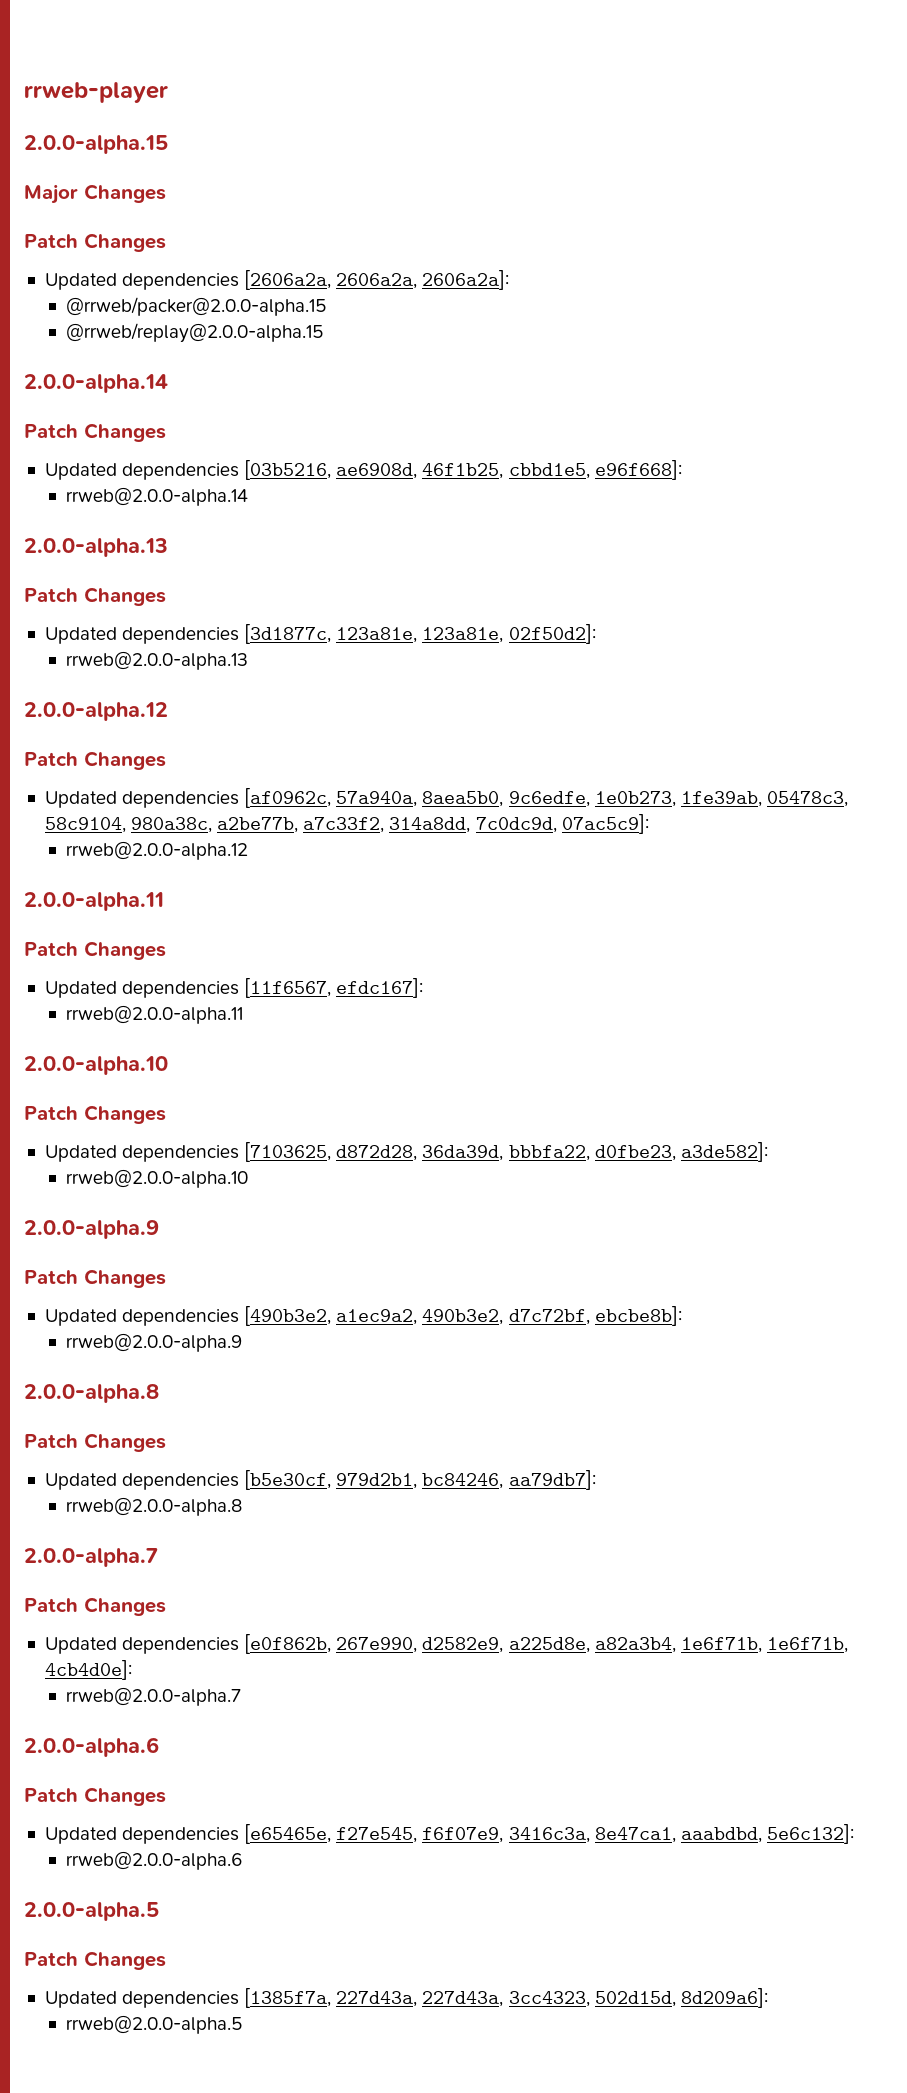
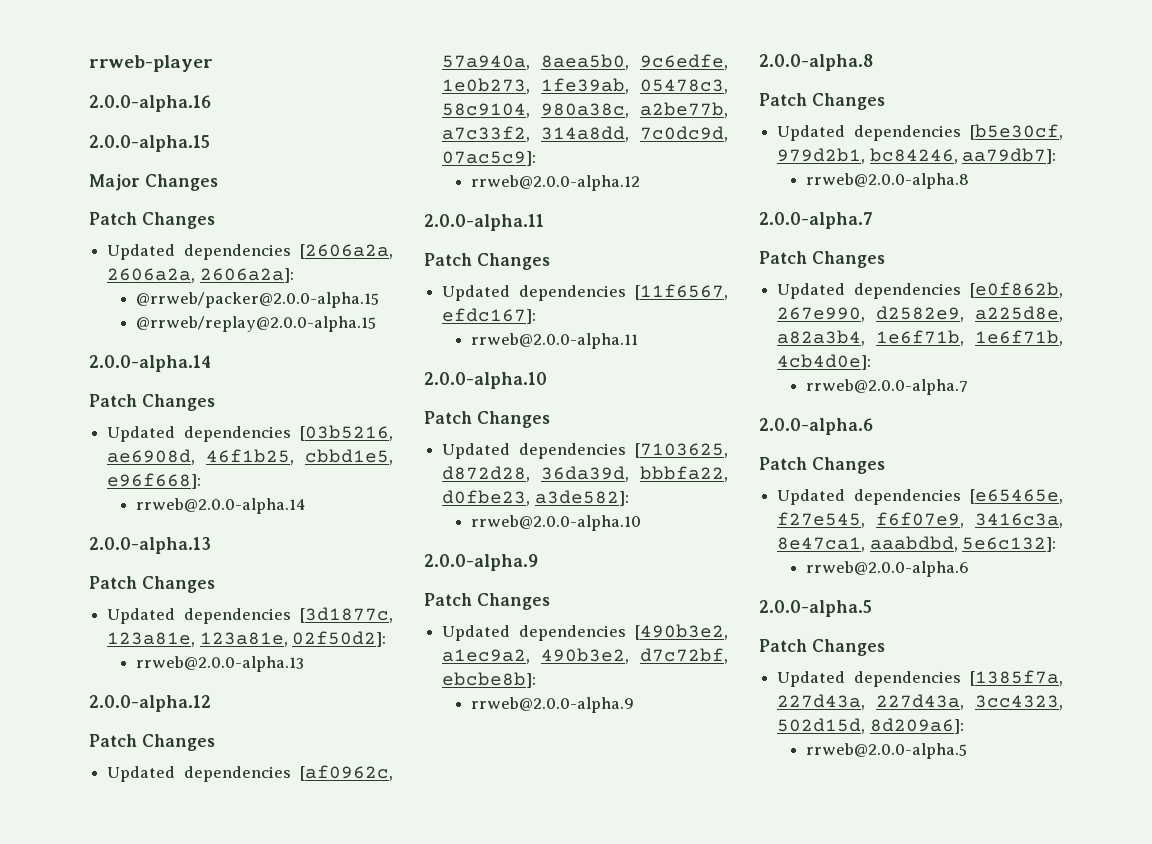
+ 2.0.0-alpha.16

